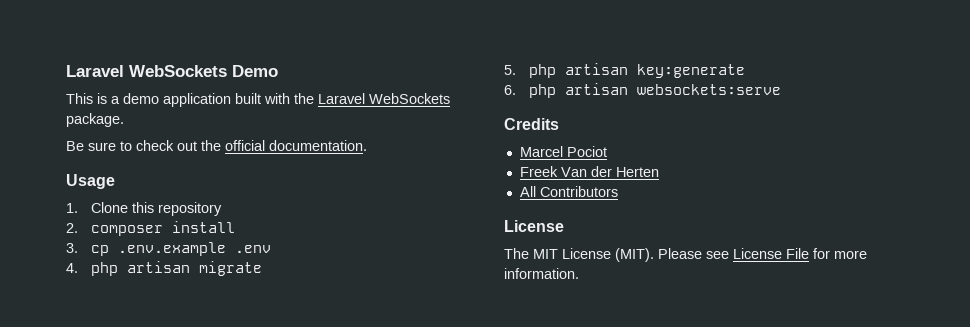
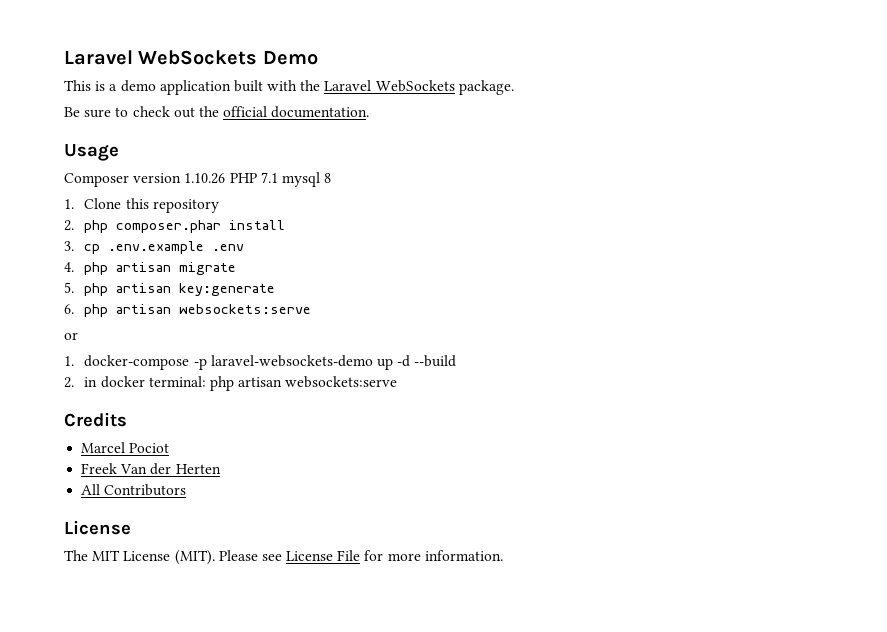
+ Composer version 1.10.26 PHP 7.1 mysql 8
- 2. composer install
+ 2. php composer.phar install
+ or
+ 1. docker-compose -p laravel-websockets-demo up -d --build
+ 2. in docker terminal: php artisan websockets:serve

